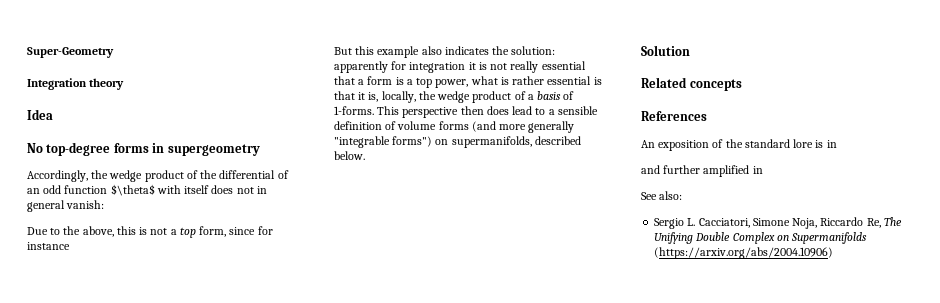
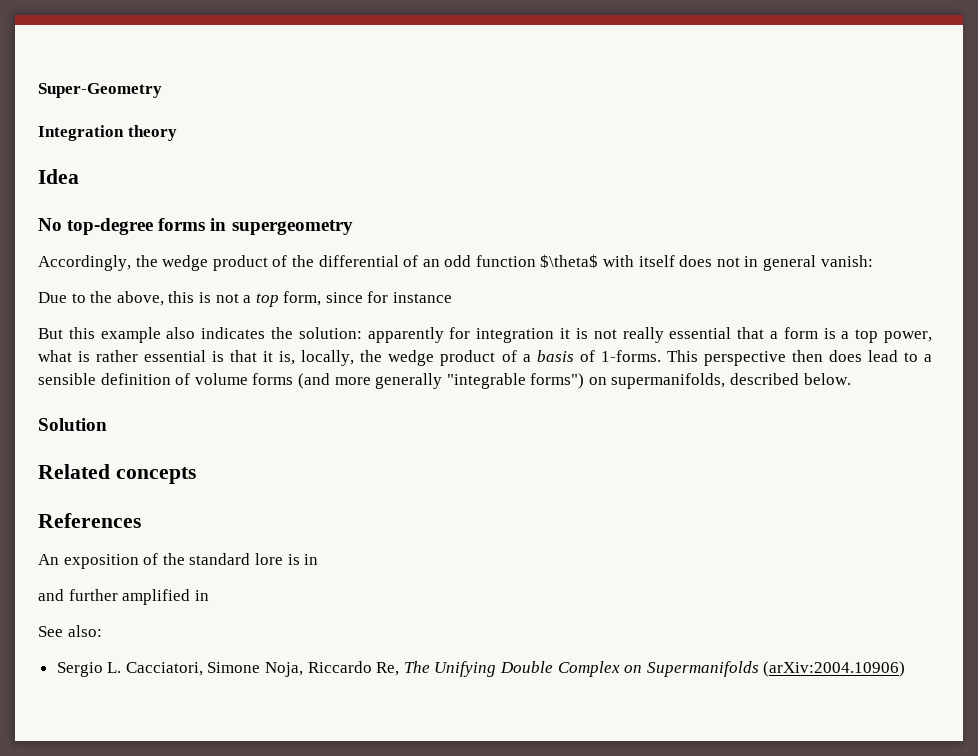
- Sergio L. Cacciatori, Simone Noja, Riccardo Re, The Unifying Double Complex on Supermanifolds (https://arxiv.org/abs/2004.10906)
+ Sergio L. Cacciatori, Simone Noja, Riccardo Re, The Unifying Double Complex on Supermanifolds (arXiv:2004.10906)

